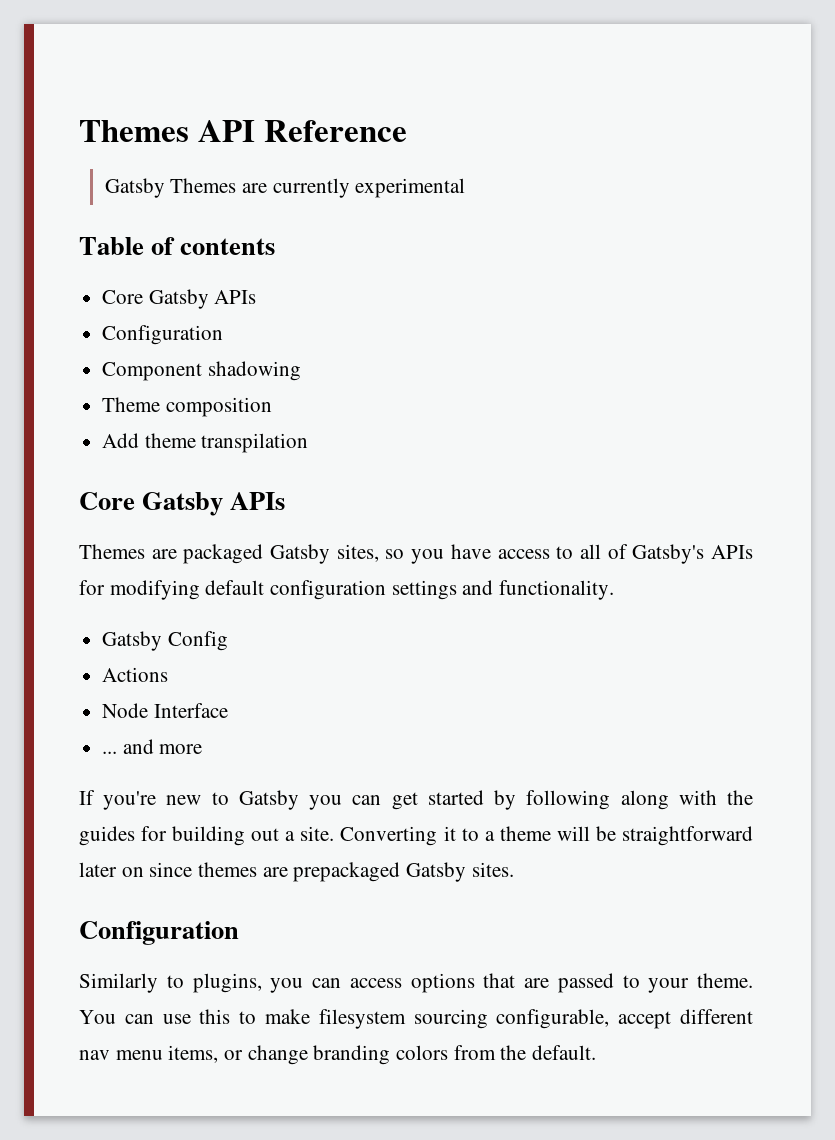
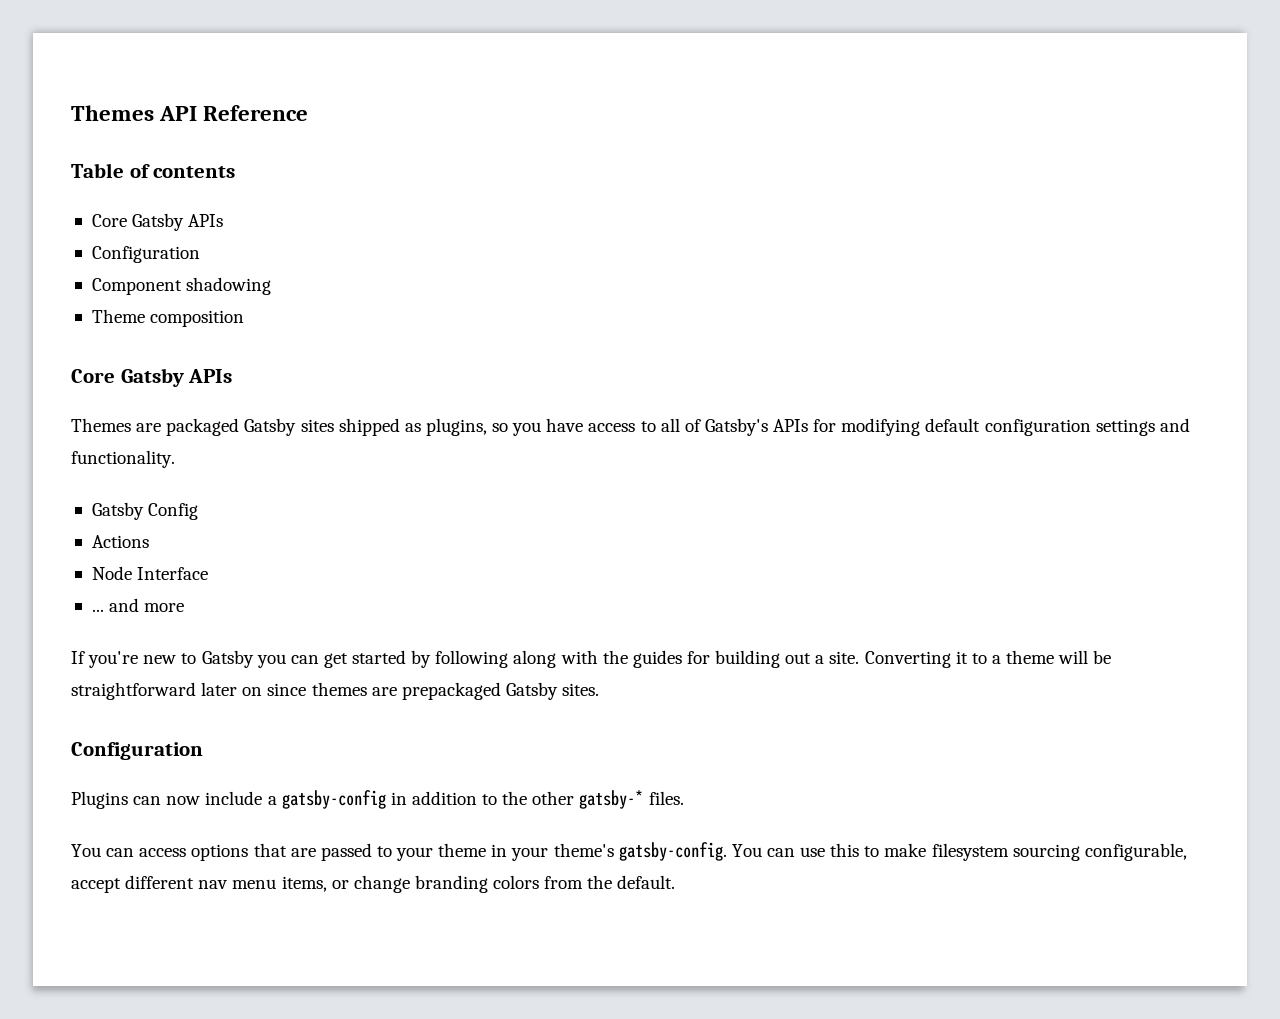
- Gatsby Themes are currently experimental
- Add theme transpilation
- Themes are packaged Gatsby sites, so you have access to all of Gatsby's APIs for modifying default configuration settings and functionality.
+ Themes are packaged Gatsby sites shipped as plugins, so you have access to all of Gatsby's APIs for modifying default configuration settings and functionality.
- Similarly to plugins, you can access options that are passed to your theme.
+ Plugins can now include a gatsby-config in addition to the other gatsby-* files.
+ You can access options that are passed to your theme in your theme's gatsby-config.

